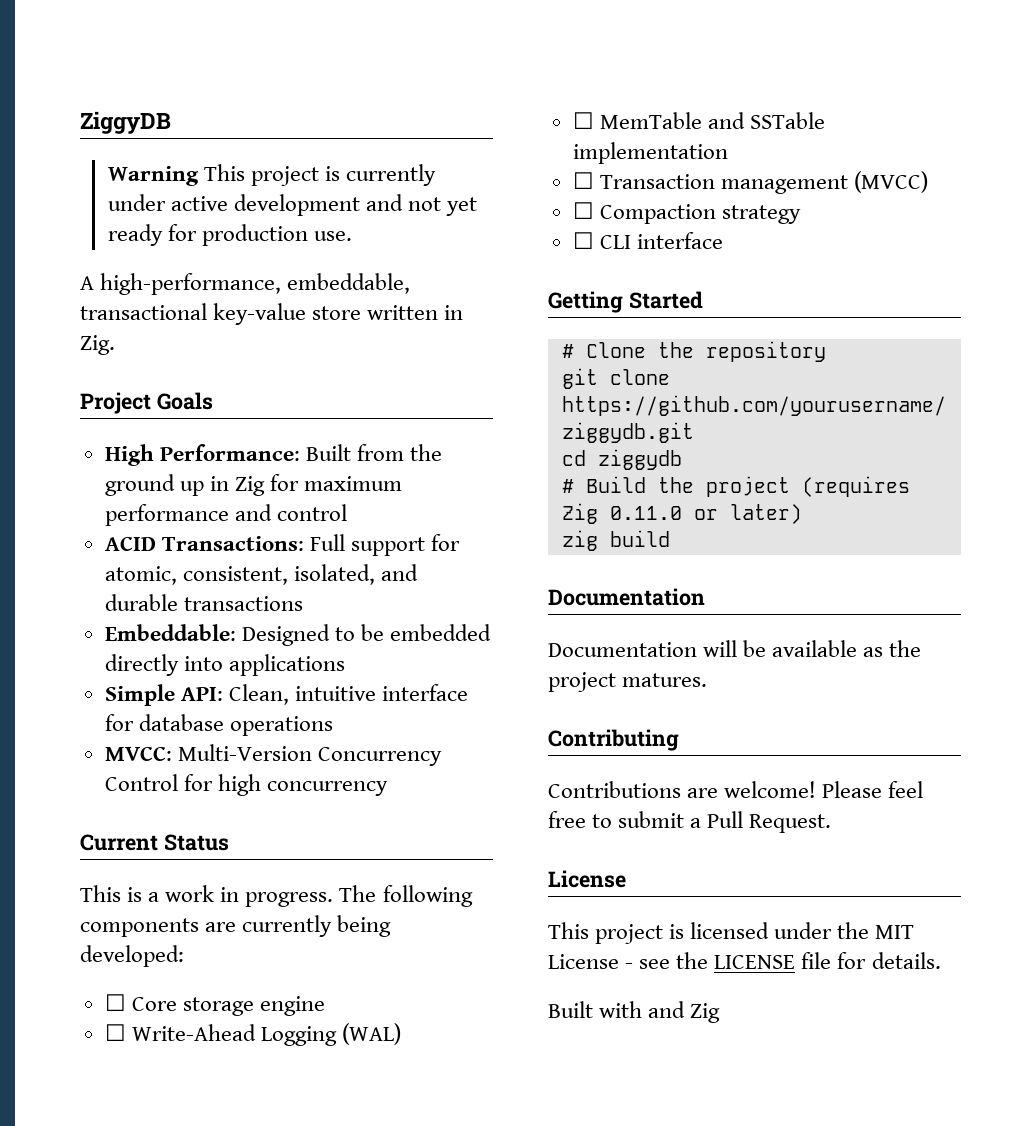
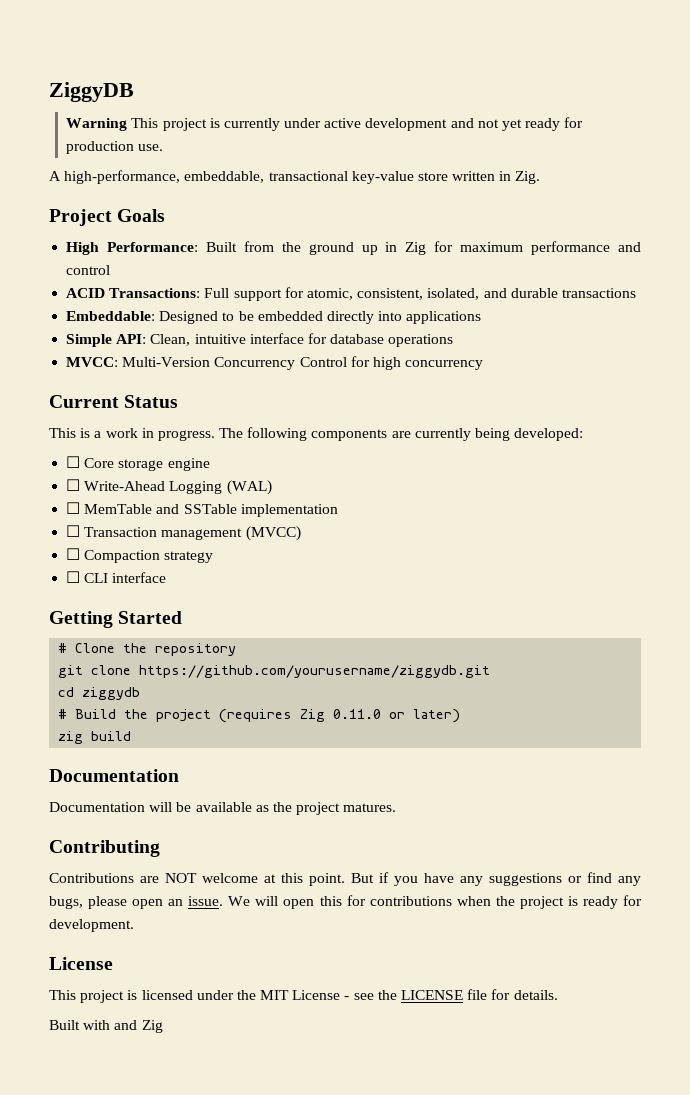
- Contributions are welcome! Please feel free to submit a Pull Request.
+ Contributions are NOT welcome at this point. But if you have any suggestions or find any bugs, please open an issue. We will open this for contributions when the project is ready for development.

